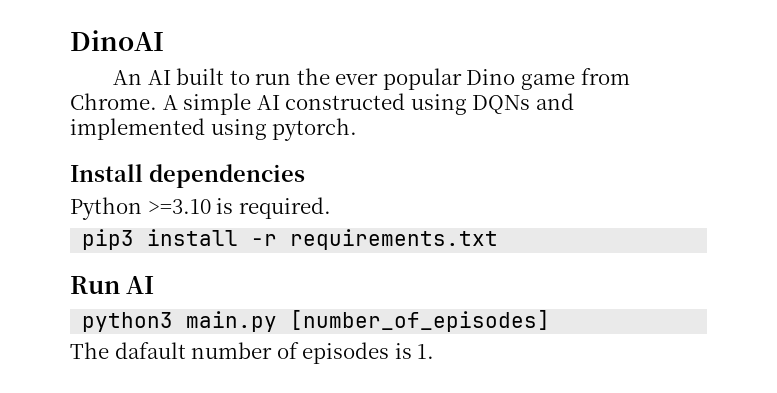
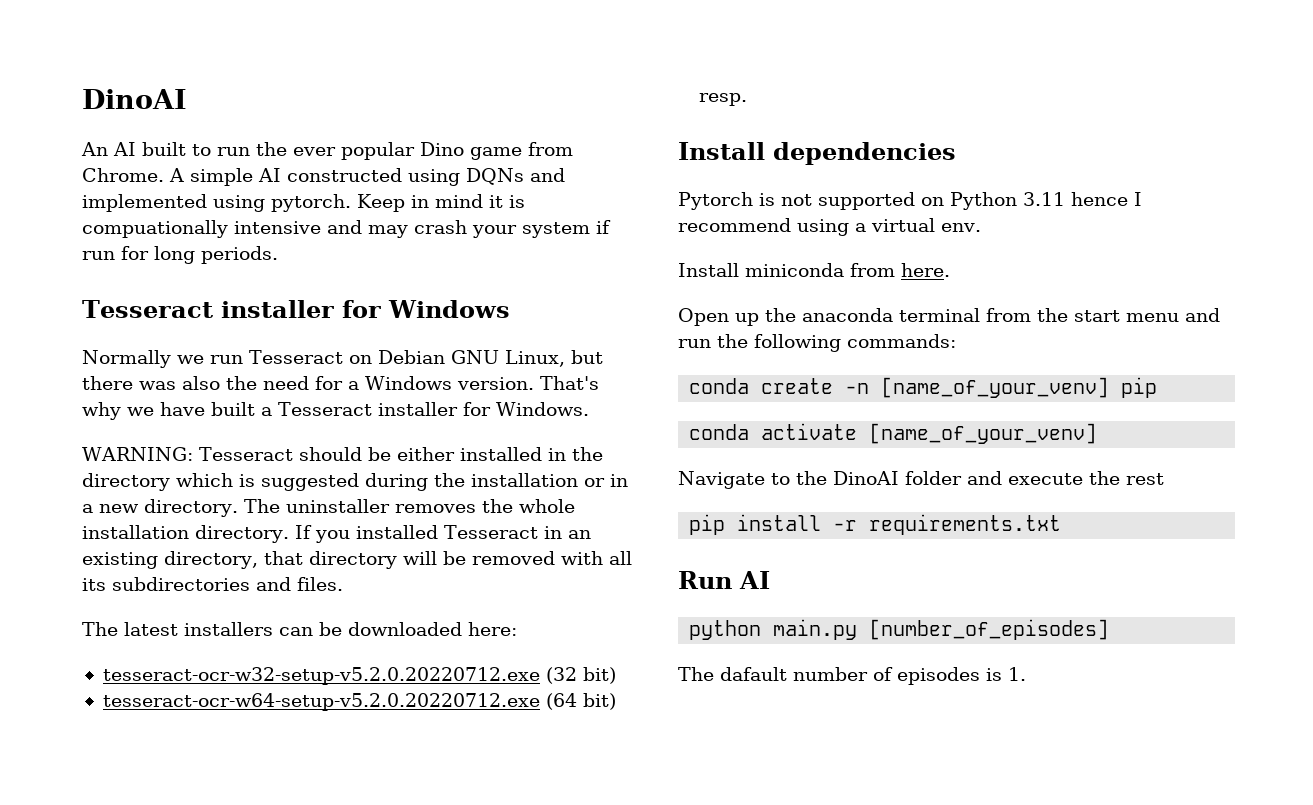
- A simple AI constructed using DQNs and implemented using pytorch.
+ A simple AI constructed using DQNs and implemented using pytorch. Keep in mind it is compuationally intensive and may crash your system if run for long periods.
+ Tesseract installer for Windows
+ Normally we run Tesseract on Debian GNU Linux, but there was also the need for a Windows version. That's why we have built a Tesseract installer for Windows.
+ WARNING: Tesseract should be either installed in the directory which is suggested during the installation or in a new directory. The uninstaller removes the whole installation directory. If you installed Tesseract in an existing directory, that directory will be removed with all its subdirectories and files.
+ The latest installers can be downloaded here:
+ tesseract-ocr-w32-setup-v5.2.0.20220712.exe (32 bit)
+ tesseract-ocr-w64-setup-v5.2.0.20220712.exe (64 bit) resp.
  Install dependencies
- Python >=3.10 is required.
- pip3 install -r requirements.txt
+ Pytorch is not supported on Python 3.11 hence I recommend using a virtual env.
+ Install miniconda from here.
+ Open up the anaconda terminal from the start menu and run the following commands:
+ conda create -n [name_of_your_venv] pip
+ conda activate [name_of_your_venv]
+ Navigate to the DinoAI folder and execute the rest
+ pip install -r requirements.txt
- python3 main.py [number_of_episodes]
+ python main.py [number_of_episodes]

